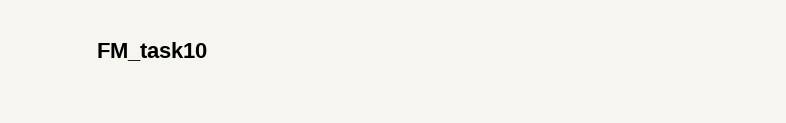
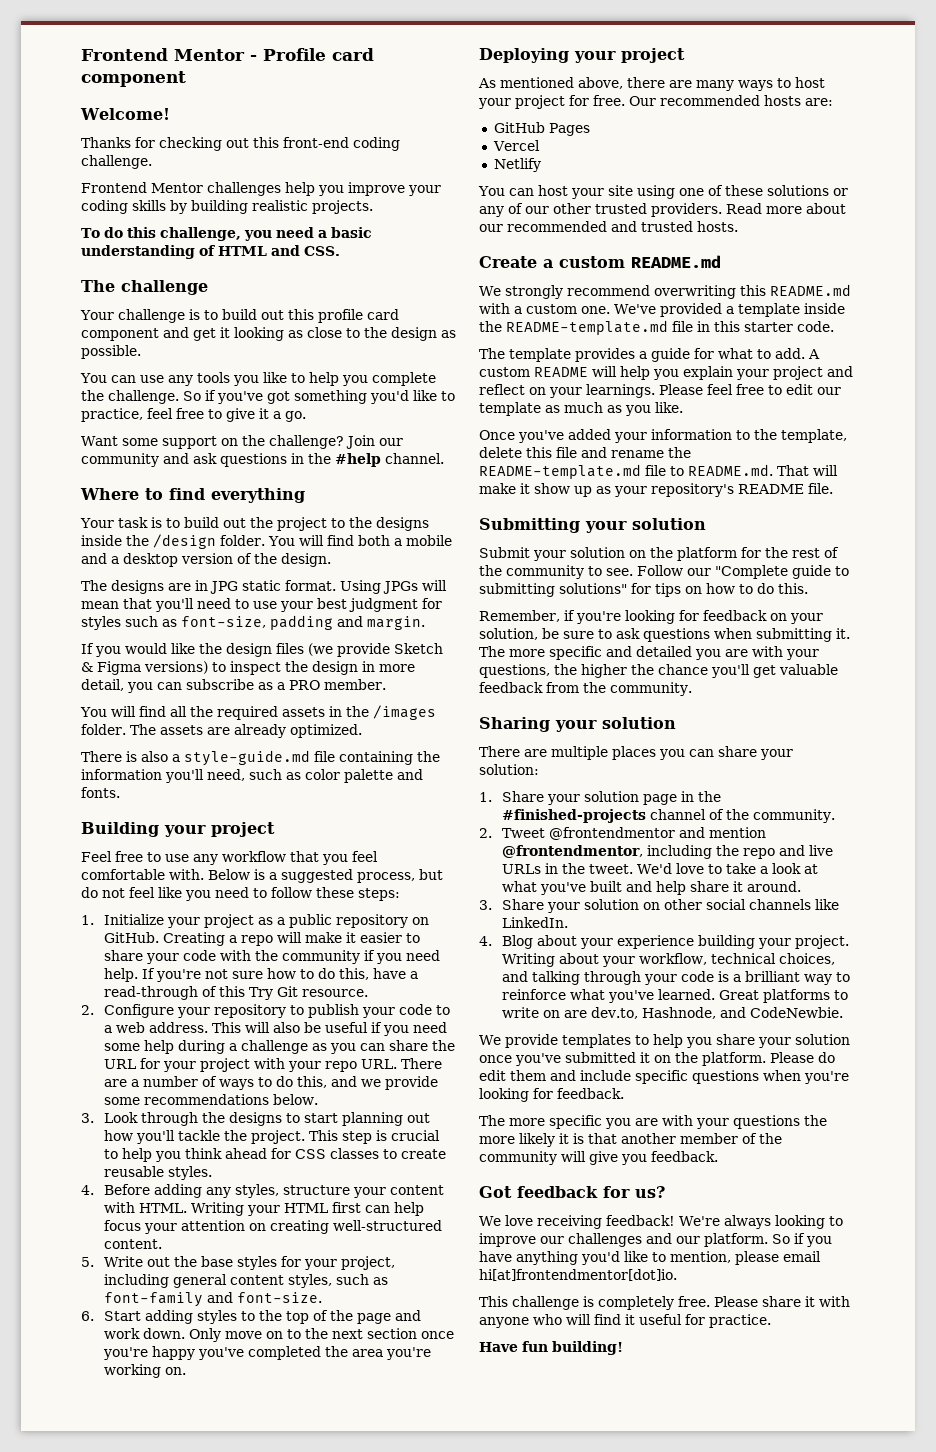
- FM_task10
+ Frontend Mentor - Profile card component
+ Welcome!
+ Thanks for checking out this front-end coding challenge.
+ Frontend Mentor challenges help you improve your coding skills by building realistic projects.
+ To do this challenge, you need a basic understanding of HTML and CSS.
+ The challenge
+ Your challenge is to build out this profile card component and get it looking as close to the design as possible.
+ You can use any tools you like to help you complete the challenge. So if you've got something you'd like to practice, feel free to give it a go.
+ Want some support on the challenge? Join our community and ask questions in the #help channel.
+ Where to find everything
+ Your task is to build out the project to the designs inside the /design folder. You will find both a mobile and a desktop version of the design.
+ The designs are in JPG static format. Using JPGs will mean that you'll need to use your best judgment for styles such as font-size, padding and margin.
+ If you would like the design files (we provide Sketch & Figma versions) to inspect the design in more detail, you can subscribe as a PRO member.
+ You will find all the required assets in the /images folder. The assets are already optimized.
+ There is also a style-guide.md file containing the information you'll need, such as color palette and fonts.
+ Building your project
+ Feel free to use any workflow that you feel comfortable with. Below is a suggested process, but do not feel like you need to follow these steps:
+ 1. Initialize your project as a public repository on GitHub. Creating a repo will make it easier to share your code with the community if you need help. If you're not sure how to do this, have a read-through of this Try Git resource.
+ 2. Configure your repository to publish your code to a web address. This will also be useful if you need some help during a challenge as you can share the URL for your project with your repo URL. There are a number of ways to do this, and we provide some recommendations below.
+ 3. Look through the designs to start planning out how you'll tackle the project. This step is crucial to help you think ahead for CSS classes to create reusable styles.
+ 4. Before adding any styles, structure your content with HTML. Writing your HTML first can help focus your attention on creating well-structured content.
+ 5. Write out the base styles for your project, including general content styles, such as font-family and font-size.
+ 6. Start adding styles to the top of the page and work down. Only move on to the next section once you're happy you've completed the area you're working on.
+ Deploying your project
+ As mentioned above, there are many ways to host your project for free. Our recommended hosts are:
+ GitHub Pages
+ Vercel
+ Netlify
+ You can host your site using one of these solutions or any of our other trusted providers. Read more about our recommended and trusted hosts.
+ Create a custom README.md
+ We strongly recommend overwriting this README.md with a custom one. We've provided a template inside the README-template.md file in this starter code.
+ The template provides a guide for what to add. A custom README will help you explain your project and reflect on your learnings. Please feel free to edit our template as much as you like.
+ Once you've added your information to the template, delete this file and rename the README-template.md file to README.md. That will make it show up as your repository's README file.
+ Submitting your solution
+ Submit your solution on the platform for the rest of the community to see. Follow our "Complete guide to submitting solutions" for tips on how to do this.
+ Remember, if you're looking for feedback on your solution, be sure to ask questions when submitting it. The more specific and detailed you are with your questions, the higher the chance you'll get valuable feedback from the community.
+ Sharing your solution
+ There are multiple places you can share your solution:
+ 1. Share your solution page in the #finished-projects channel of the community.
+ 2. Tweet @frontendmentor and mention @frontendmentor, including the repo and live URLs in the tweet. We'd love to take a look at what you've built and help share it around.
+ 3. Share your solution on other social channels like LinkedIn.
+ 4. Blog about your experience building your project. Writing about your workflow, technical choices, and talking through your code is a brilliant way to reinforce what you've learned. Great platforms to write on are dev.to, Hashnode, and CodeNewbie.
+ We provide templates to help you share your solution once you've submitted it on the platform. Please do edit them and include specific questions when you're looking for feedback.
+ The more specific you are with your questions the more likely it is that another member of the community will give you feedback.
+ Got feedback for us?
+ We love receiving feedback! We're always looking to improve our challenges and our platform. So if you have anything you'd like to mention, please email hi[at]frontendmentor[dot]io.
+ This challenge is completely free. Please share it with anyone who will find it useful for practice.
+ Have fun building!

